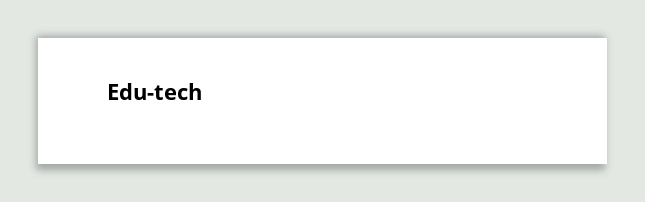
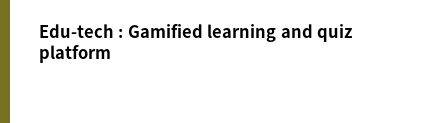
- Edu-tech
+ Edu-tech : Gamified learning and quiz platform

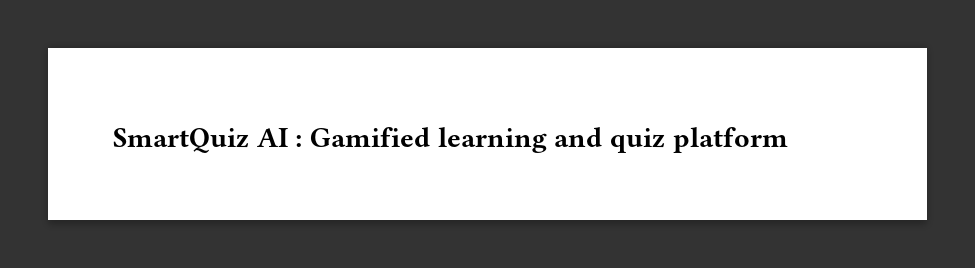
- Edu-tech : Gamified learning and quiz platform
+ SmartQuiz AI : Gamified learning and quiz platform

